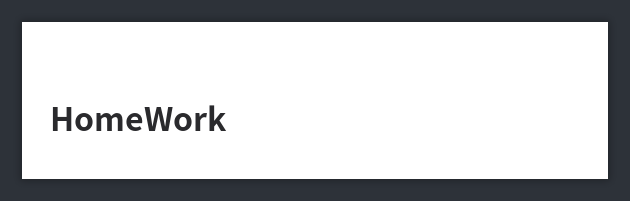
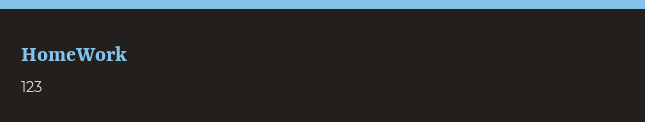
+ 123

